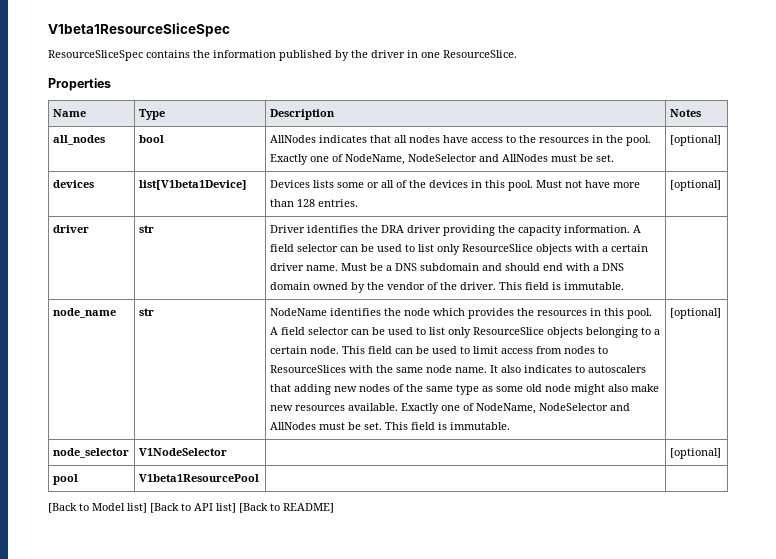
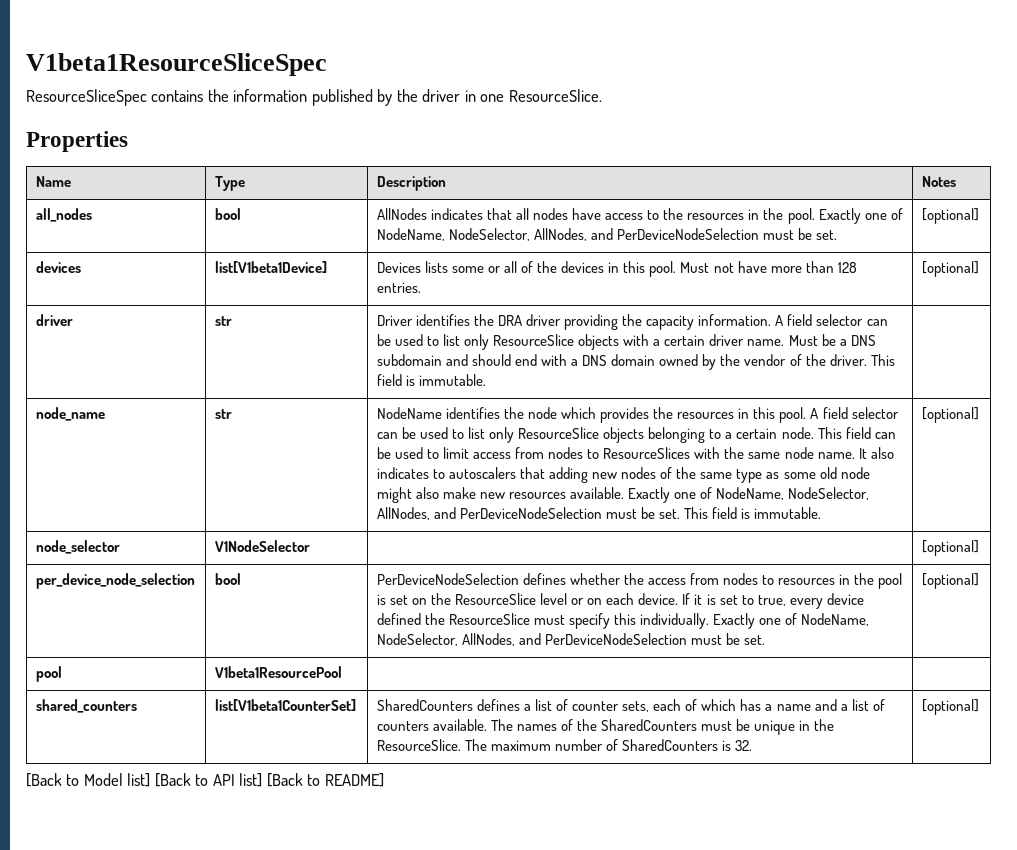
- all_nodes | bool | AllNodes indicates that all nodes have access to the resources in the pool. Exactly one of NodeName, NodeSelector and AllNodes must be set. | [optional]
+ all_nodes | bool | AllNodes indicates that all nodes have access to the resources in the pool. Exactly one of NodeName, NodeSelector, AllNodes, and PerDeviceNodeSelection must be set. | [optional]
- It also indicates to autoscalers that adding new nodes of the same type as some old node might also make new resources available. Exactly one of NodeName, NodeSelector and AllNodes must be set.
+ It also indicates to autoscalers that adding new nodes of the same type as some old node might also make new resources available. Exactly one of NodeName, NodeSelector, AllNodes, and PerDeviceNodeSelection must be set.
- pool | V1beta1ResourcePool
+ per_device_node_selection | bool | PerDeviceNodeSelection defines whether the access from nodes to resources in the pool is set on the ResourceSlice level or on each device. If it is set to true, every device defined the ResourceSlice must specify this individually. Exactly one of NodeName, NodeSelector, AllNodes, and PerDeviceNodeSelection must be set. | [optional]
+ pool | V1beta1ResourcePool | |
+ shared_counters | list[V1beta1CounterSet] | SharedCounters defines a list of counter sets, each of which has a name and a list of counters available. The names of the SharedCounters must be unique in the ResourceSlice. The maximum number of SharedCounters is 32. | [optional]

